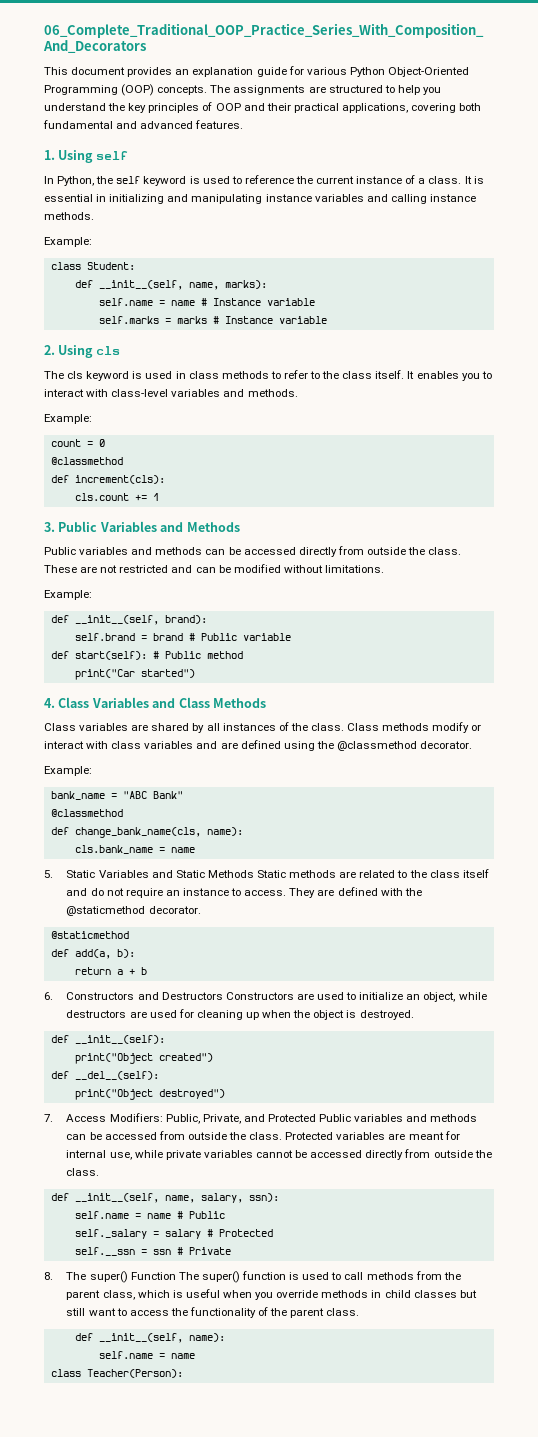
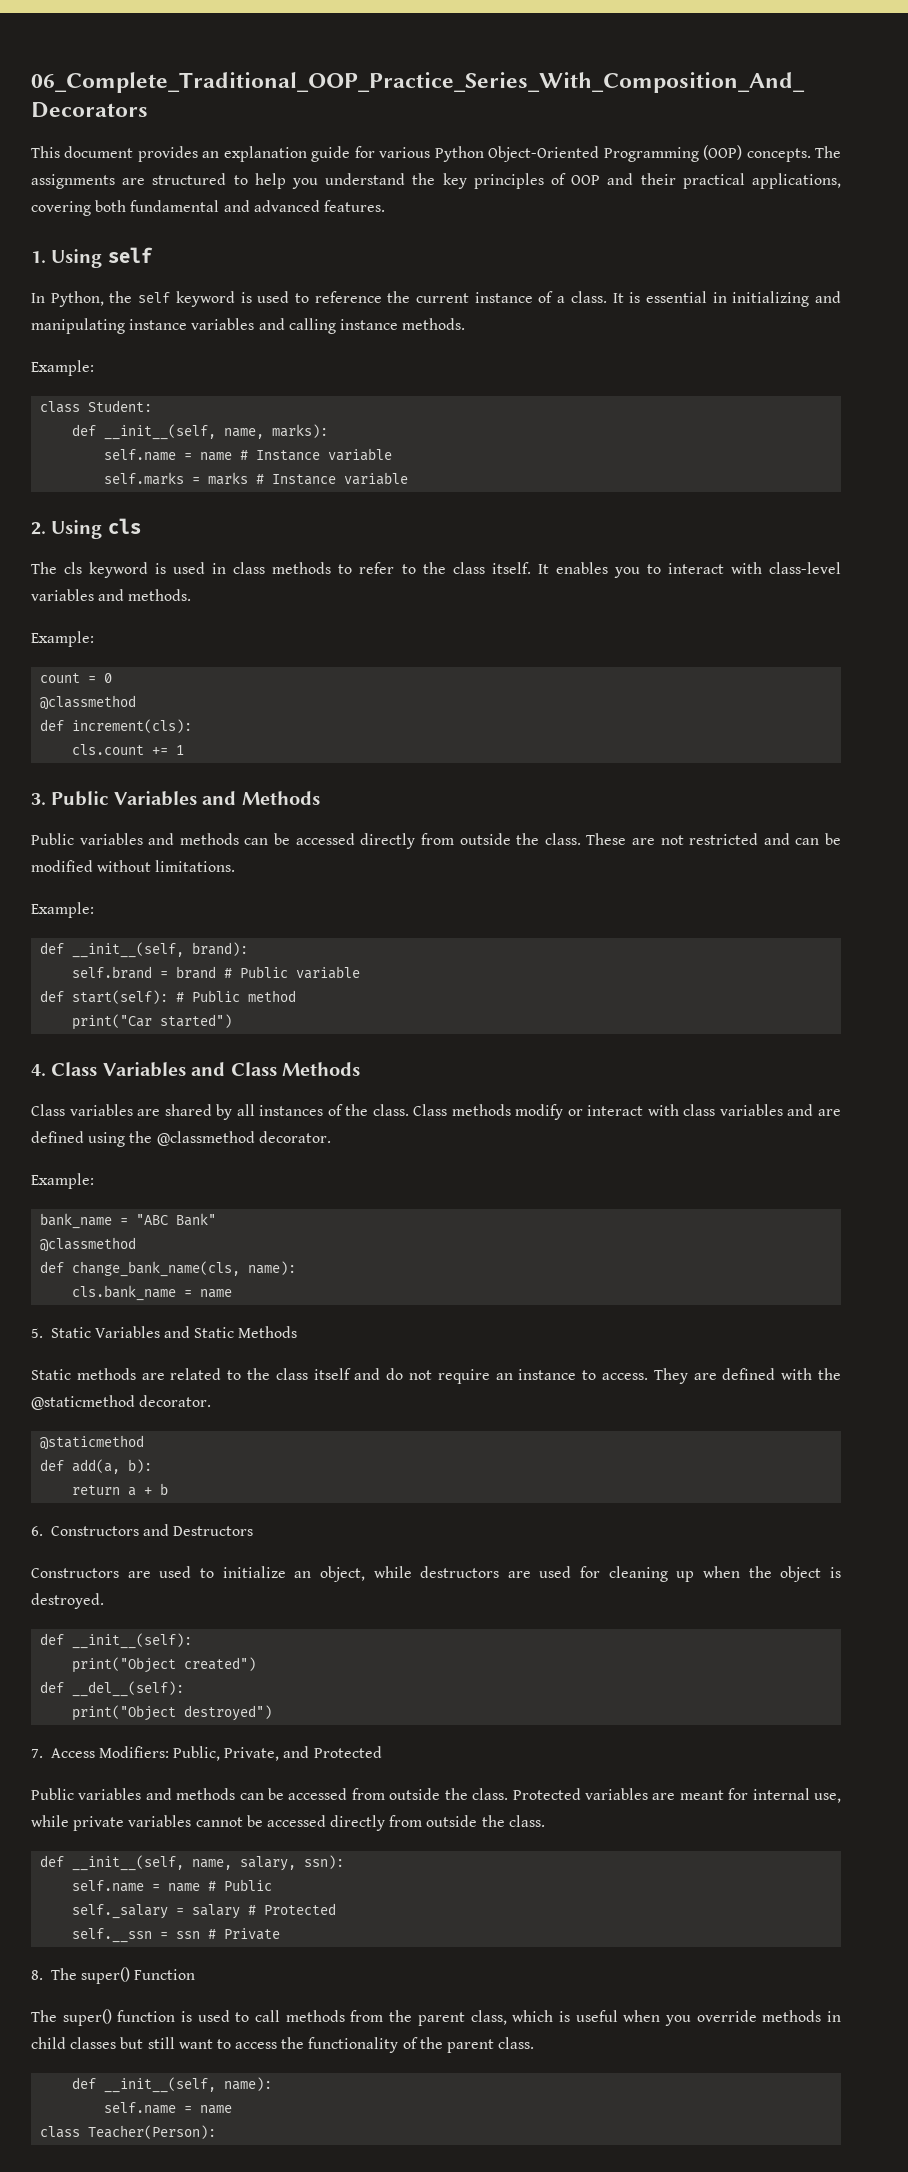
- 5. Static Variables and Static Methods Static methods are related to the class itself and do not require an instance to access.
+ 5. Static Variables and Static Methods
+ Static methods are related to the class itself and do not require an instance to access.
- 6. Constructors and Destructors Constructors are used to initialize an object, while destructors are used for cleaning up when the object is destroyed.
+ 6. Constructors and Destructors
+ Constructors are used to initialize an object, while destructors are used for cleaning up when the object is destroyed.
- 7. Access Modifiers: Public, Private, and Protected Public variables and methods can be accessed from outside the class.
+ 7. Access Modifiers: Public, Private, and Protected
+ Public variables and methods can be accessed from outside the class.
- 8. The super() Function The super() function is used to call methods from the parent class, which is useful when you override methods in child classes but still want to access the functionality of the parent class.
+ 8. The super() Function
+ The super() function is used to call methods from the parent class, which is useful when you override methods in child classes but still want to access the functionality of the parent class.

